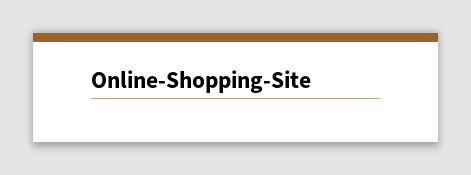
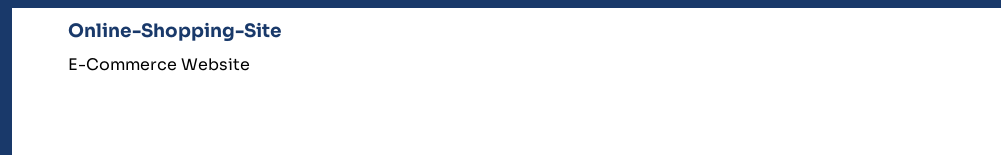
+ E-Commerce Website

